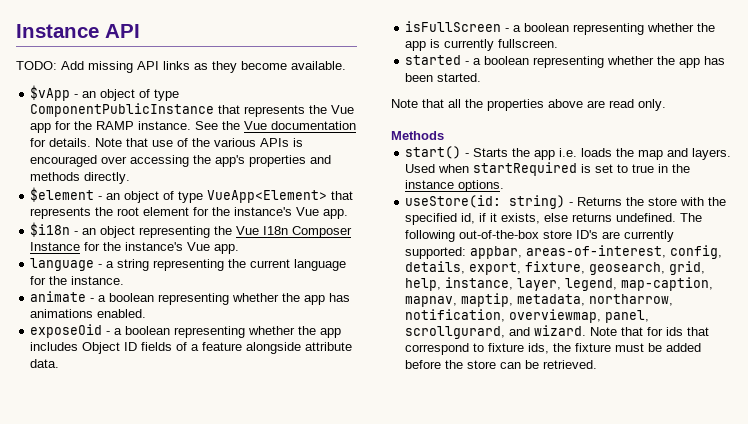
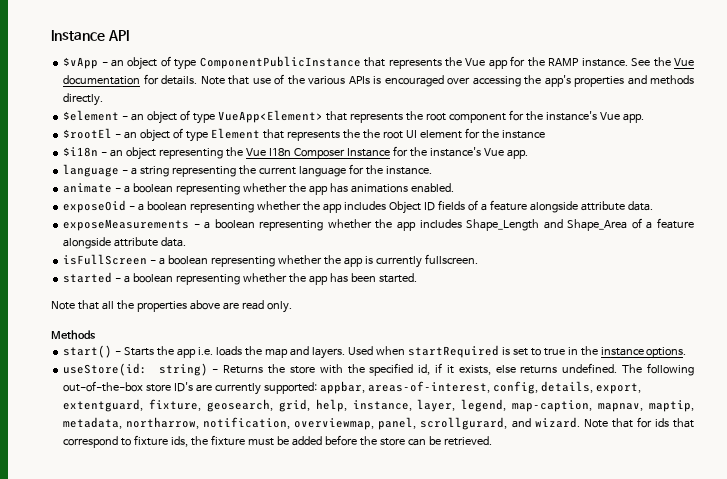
- TODO: Add missing API links as they become available.
- $element - an object of type VueApp<Element> that represents the root element for the instance's Vue app.
+ $element - an object of type VueApp<Element> that represents the root component for the instance's Vue app.
+ $rootEl - an object of type Element that represents the the root UI element for the instance
+ exposeMeasurements - a boolean representing whether the app includes Shape_Length and Shape_Area of a feature alongside attribute data.
- The following out-of-the-box store ID's are currently supported: appbar, areas-of-interest, config, details, export, fixture, geosearch, grid, help, instance, layer, legend, map-caption, mapnav, maptip, metadata, northarrow, notification, overviewmap, panel, scrollgurard, and wizard.
+ The following out-of-the-box store ID's are currently supported: appbar, areas-of-interest, config, details, export, extentguard, fixture, geosearch, grid, help, instance, layer, legend, map-caption, mapnav, maptip, metadata, northarrow, notification, overviewmap, panel, scrollgurard, and wizard.

